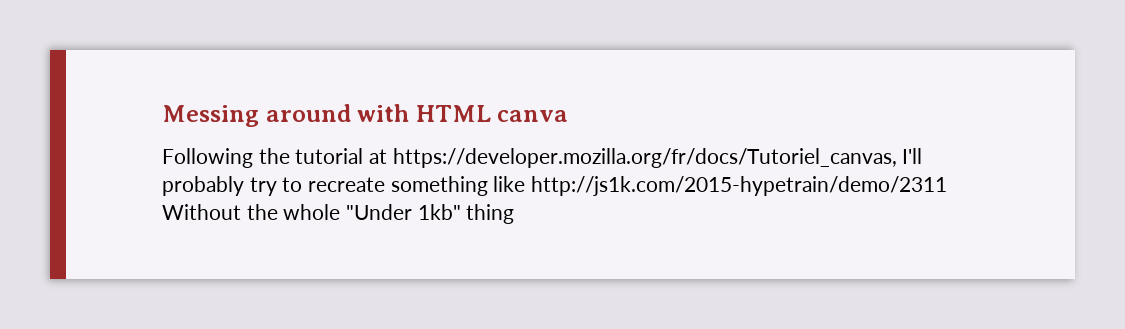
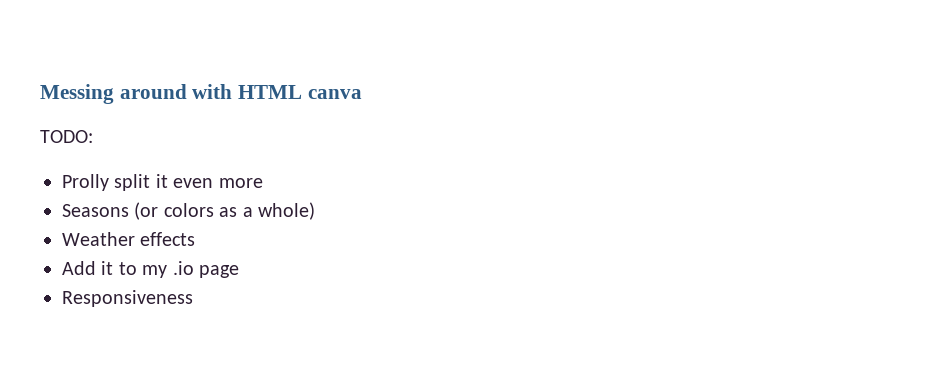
- Following the tutorial at https://developer.mozilla.org/fr/docs/Tutoriel_canvas, I'll probably try to recreate something like http://js1k.com/2015-hypetrain/demo/2311 Without the whole "Under 1kb" thing
+ TODO:
+ Prolly split it even more
+ Seasons (or colors as a whole)
+ Weather effects
+ Add it to my .io page
+ Responsiveness

